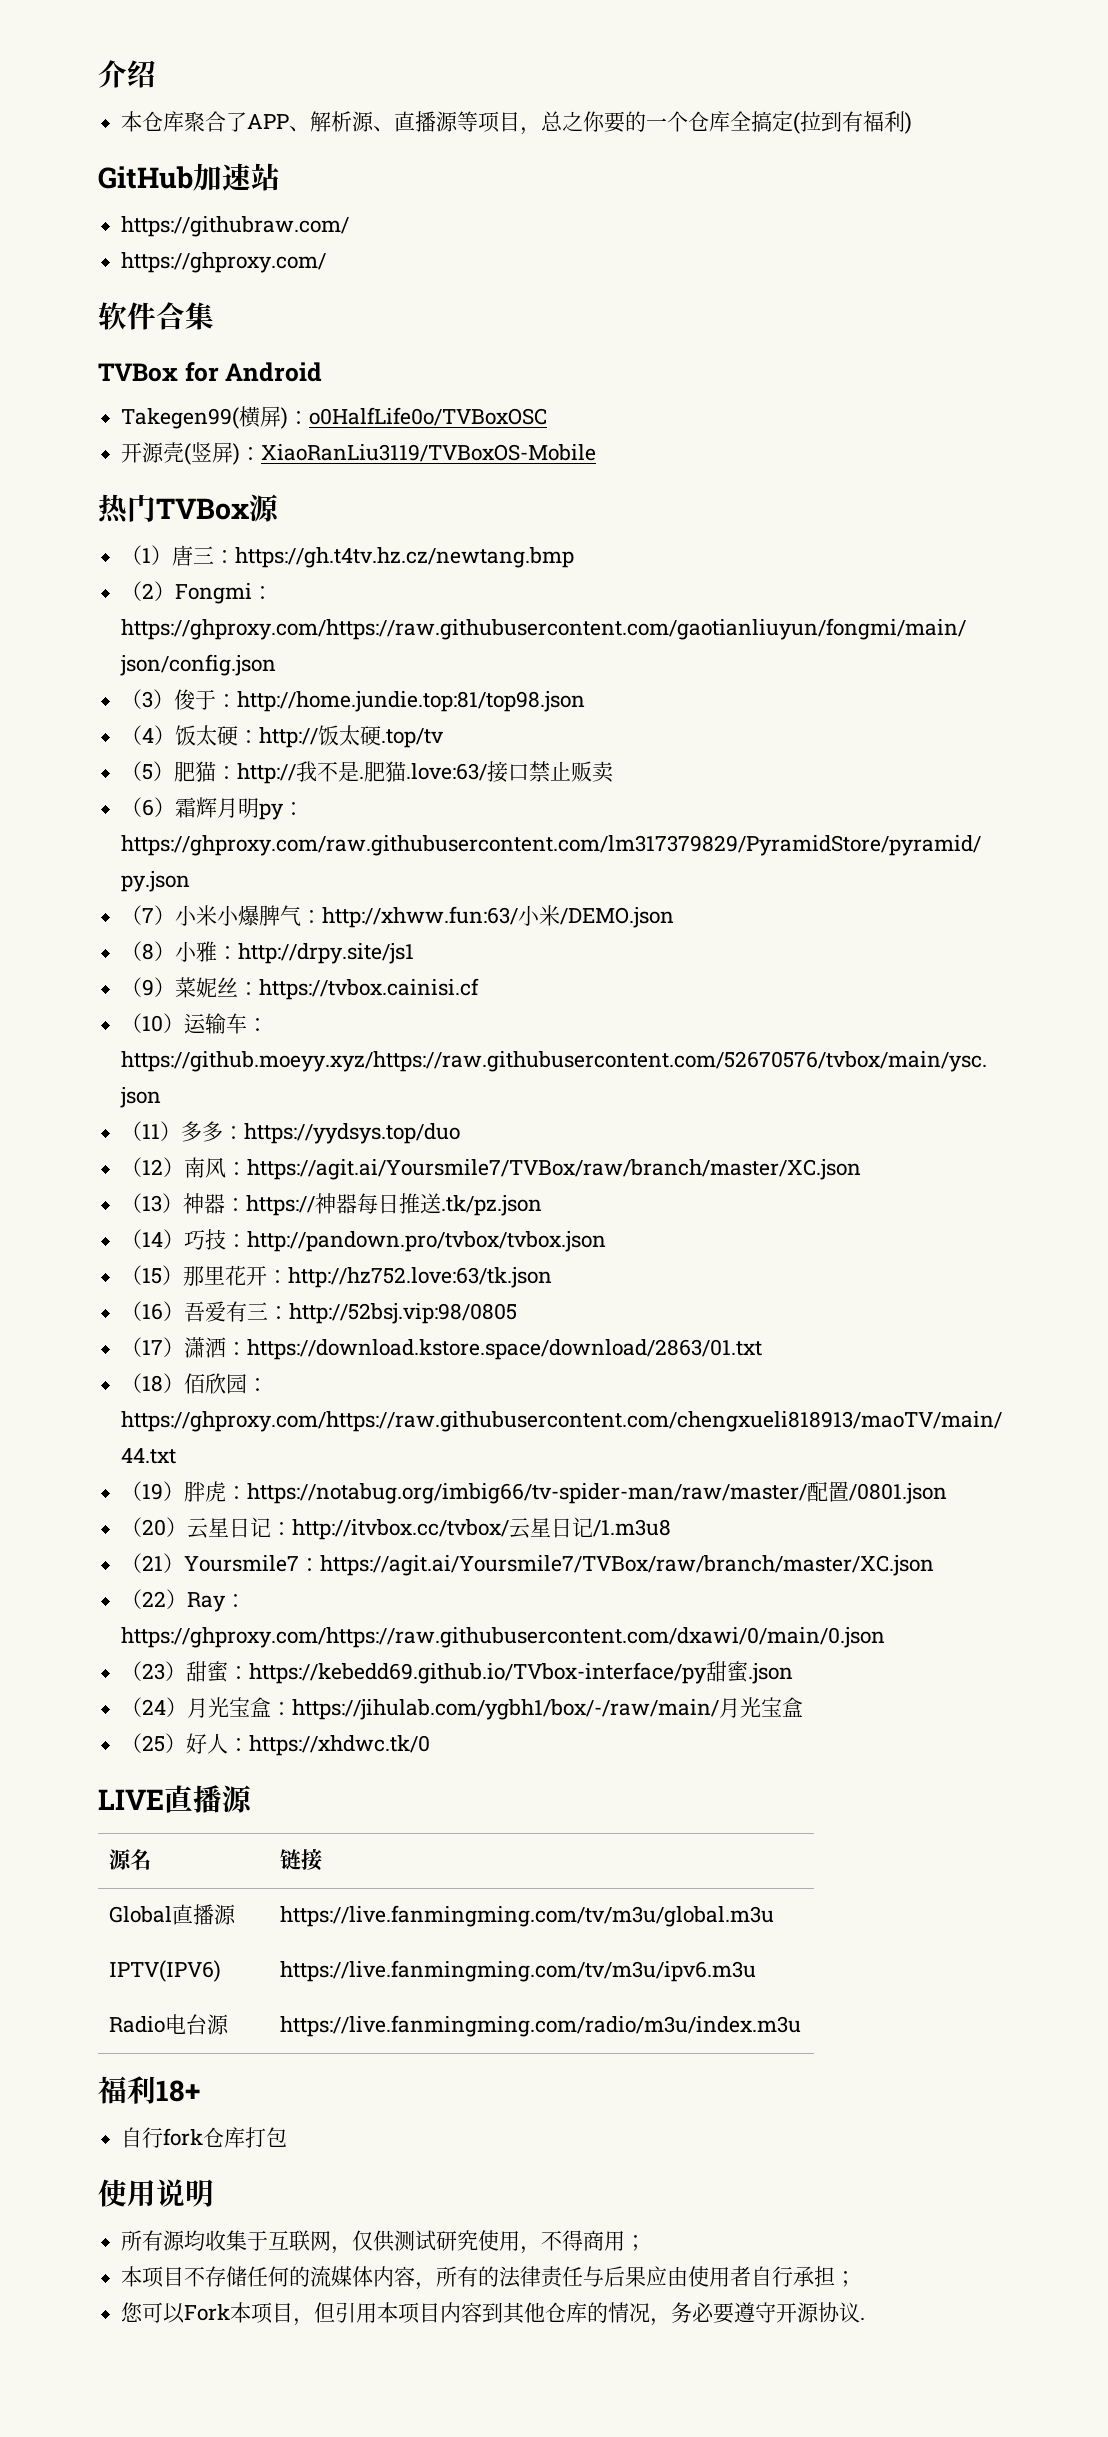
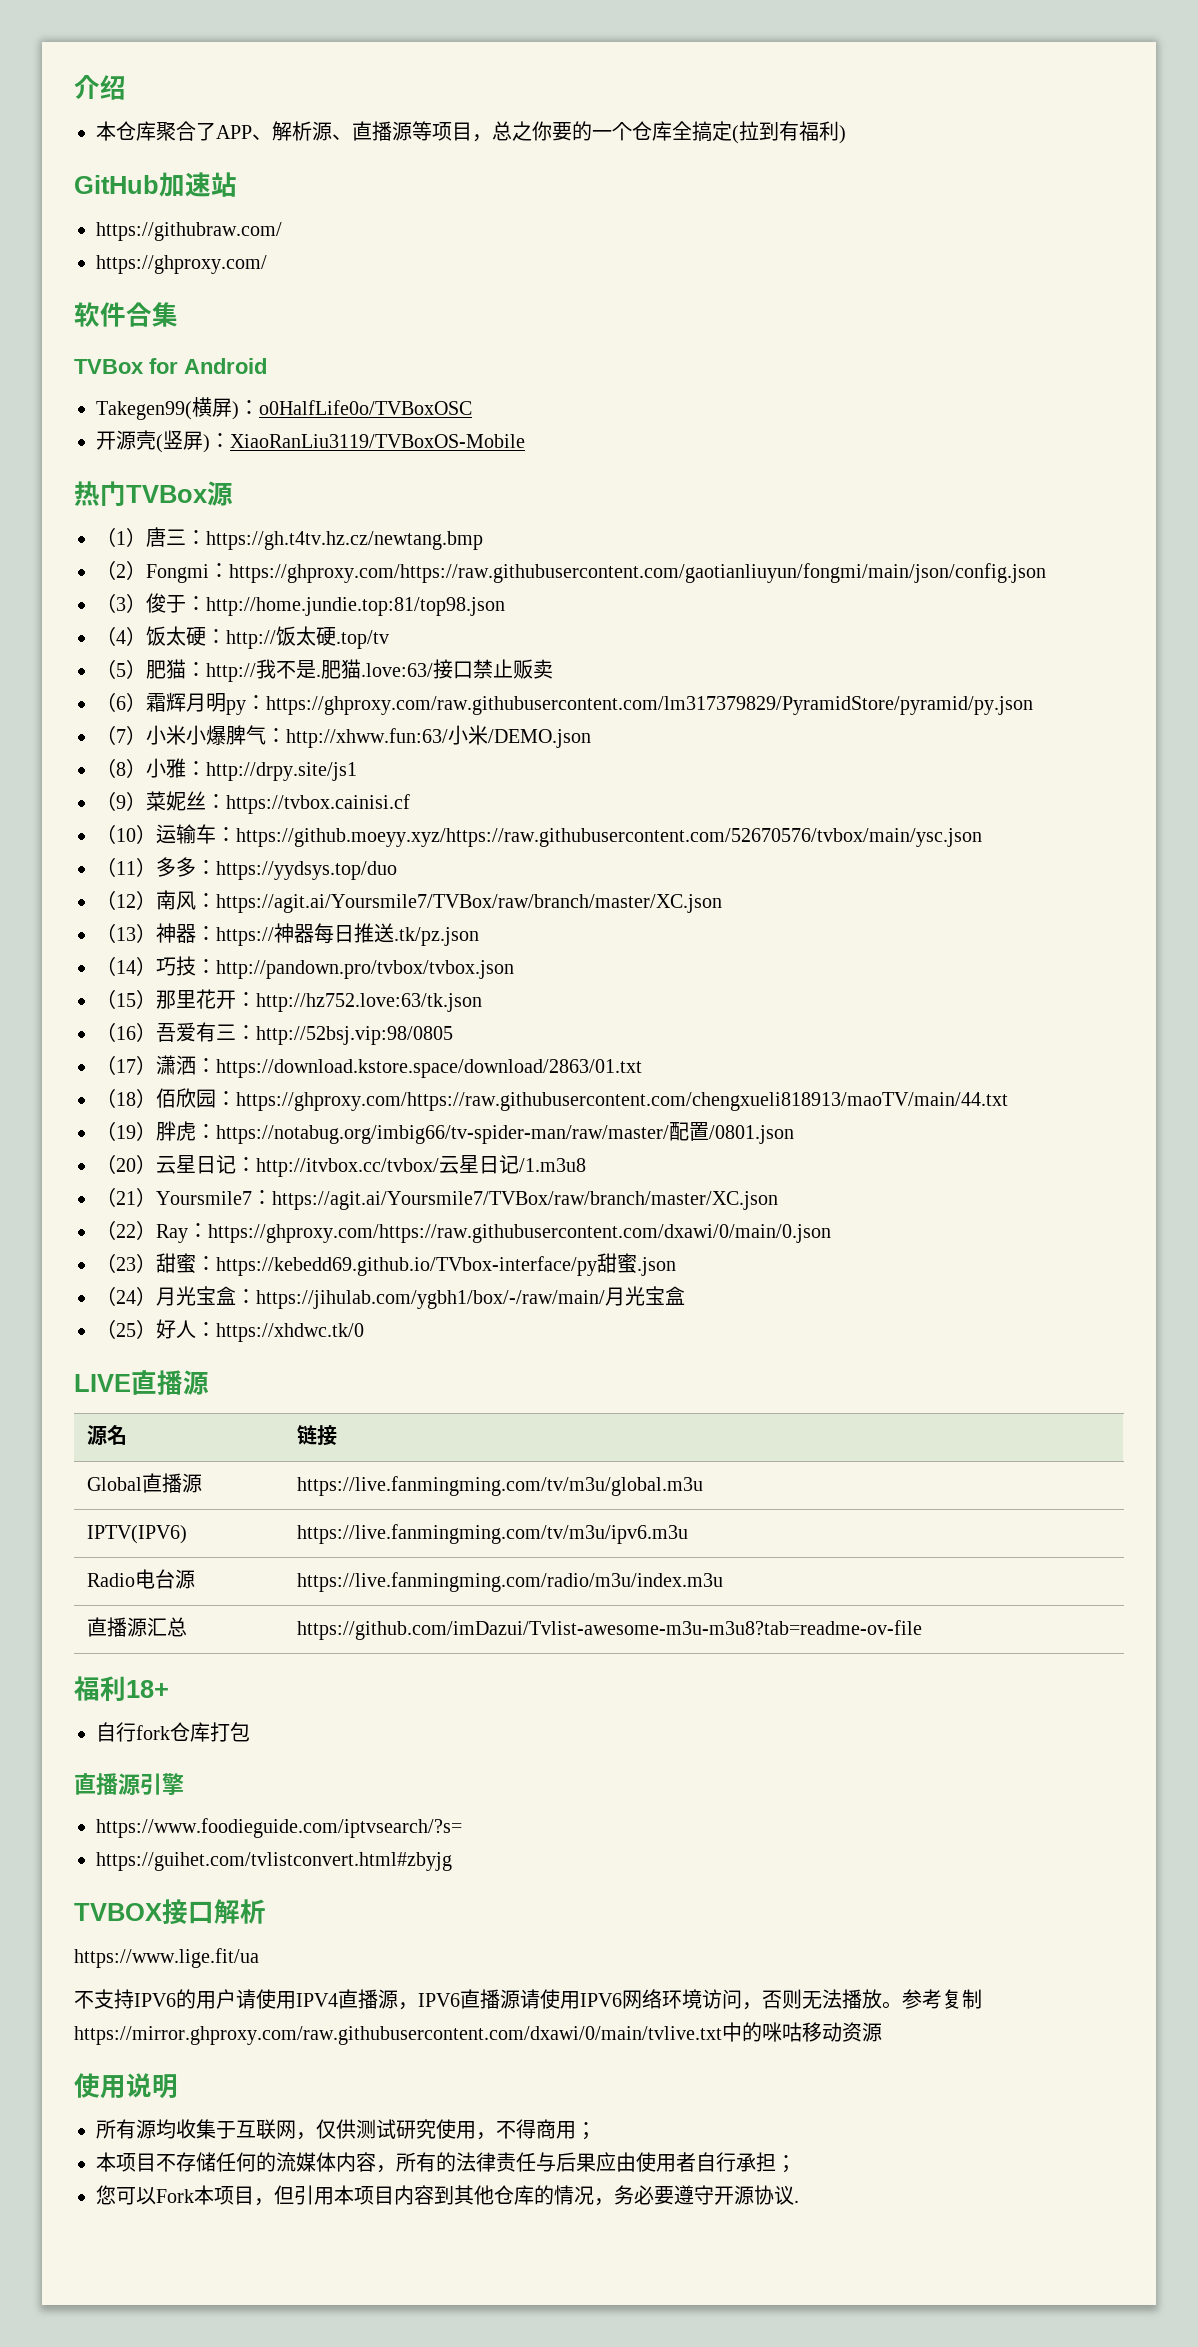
+ 直播源汇总 | https://github.com/imDazui/Tvlist-awesome-m3u-m3u8?tab=readme-ov-file
+ 直播源引擎
+ https://www.foodieguide.com/iptvsearch/?s=
+ https://guihet.com/tvlistconvert.html#zbyjg
+ TVBOX接口解析
+ https://www.lige.fit/ua
+ 不支持IPV6的用户请使用IPV4直播源，IPV6直播源请使用IPV6网络环境访问，否则无法播放。参考复制https://mirror.ghproxy.com/raw.githubusercontent.com/dxawi/0/main/tvlive.txt中的咪咕移动资源

